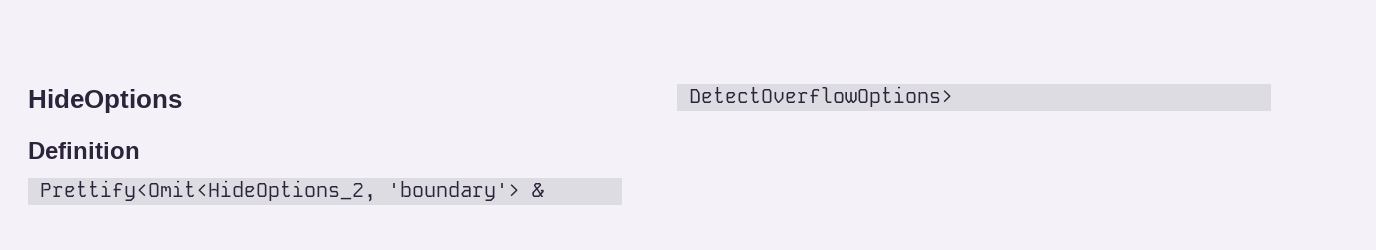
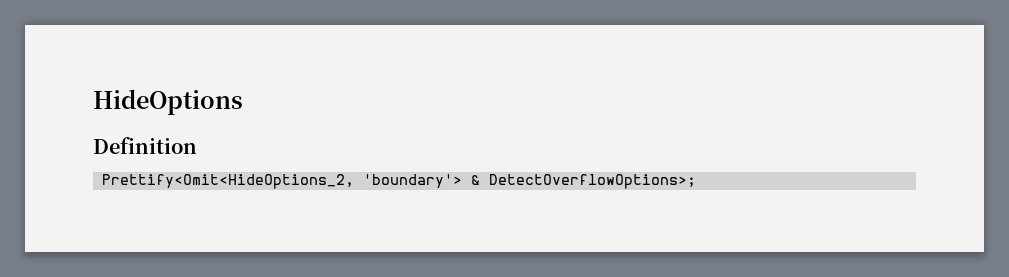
- Prettify<Omit<HideOptions_2, 'boundary'> & DetectOverflowOptions>
+ Prettify<Omit<HideOptions_2, 'boundary'> & DetectOverflowOptions>;

